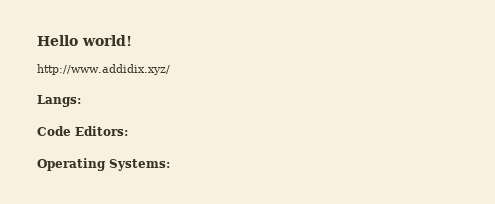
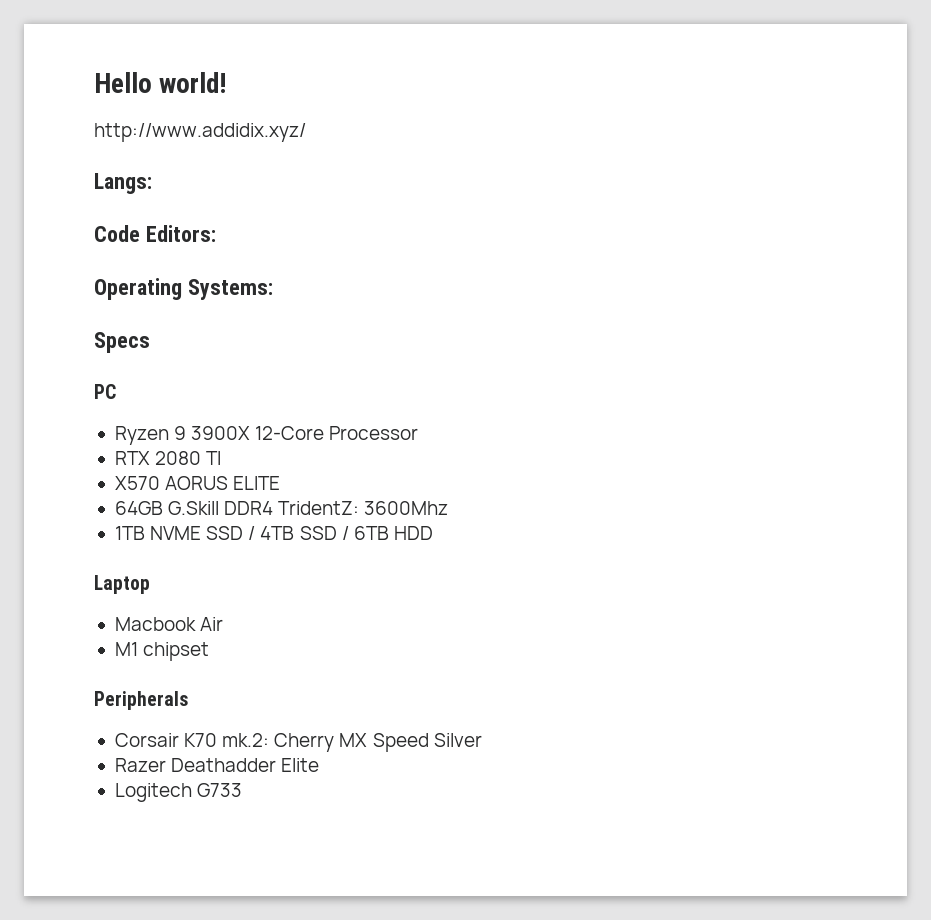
+ Specs
+ PC
+ Ryzen 9 3900X 12-Core Processor
+ RTX 2080 TI
+ X570 AORUS ELITE
+ 64GB G.Skill DDR4 TridentZ: 3600Mhz
+ 1TB NVME SSD / 4TB SSD / 6TB HDD
+ Laptop
+ Macbook Air
+ M1 chipset
+ Peripherals
+ Corsair K70 mk.2: Cherry MX Speed Silver
+ Razer Deathadder Elite
+ Logitech G733

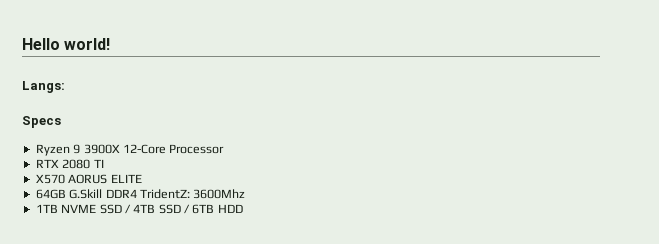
- http://www.addidix.xyz/
- Code Editors:
- Operating Systems:
- PC
- Laptop
- Macbook Air
- M1 chipset
- Peripherals
- Corsair K70 mk.2: Cherry MX Speed Silver
- Razer Deathadder Elite
- Logitech G733

